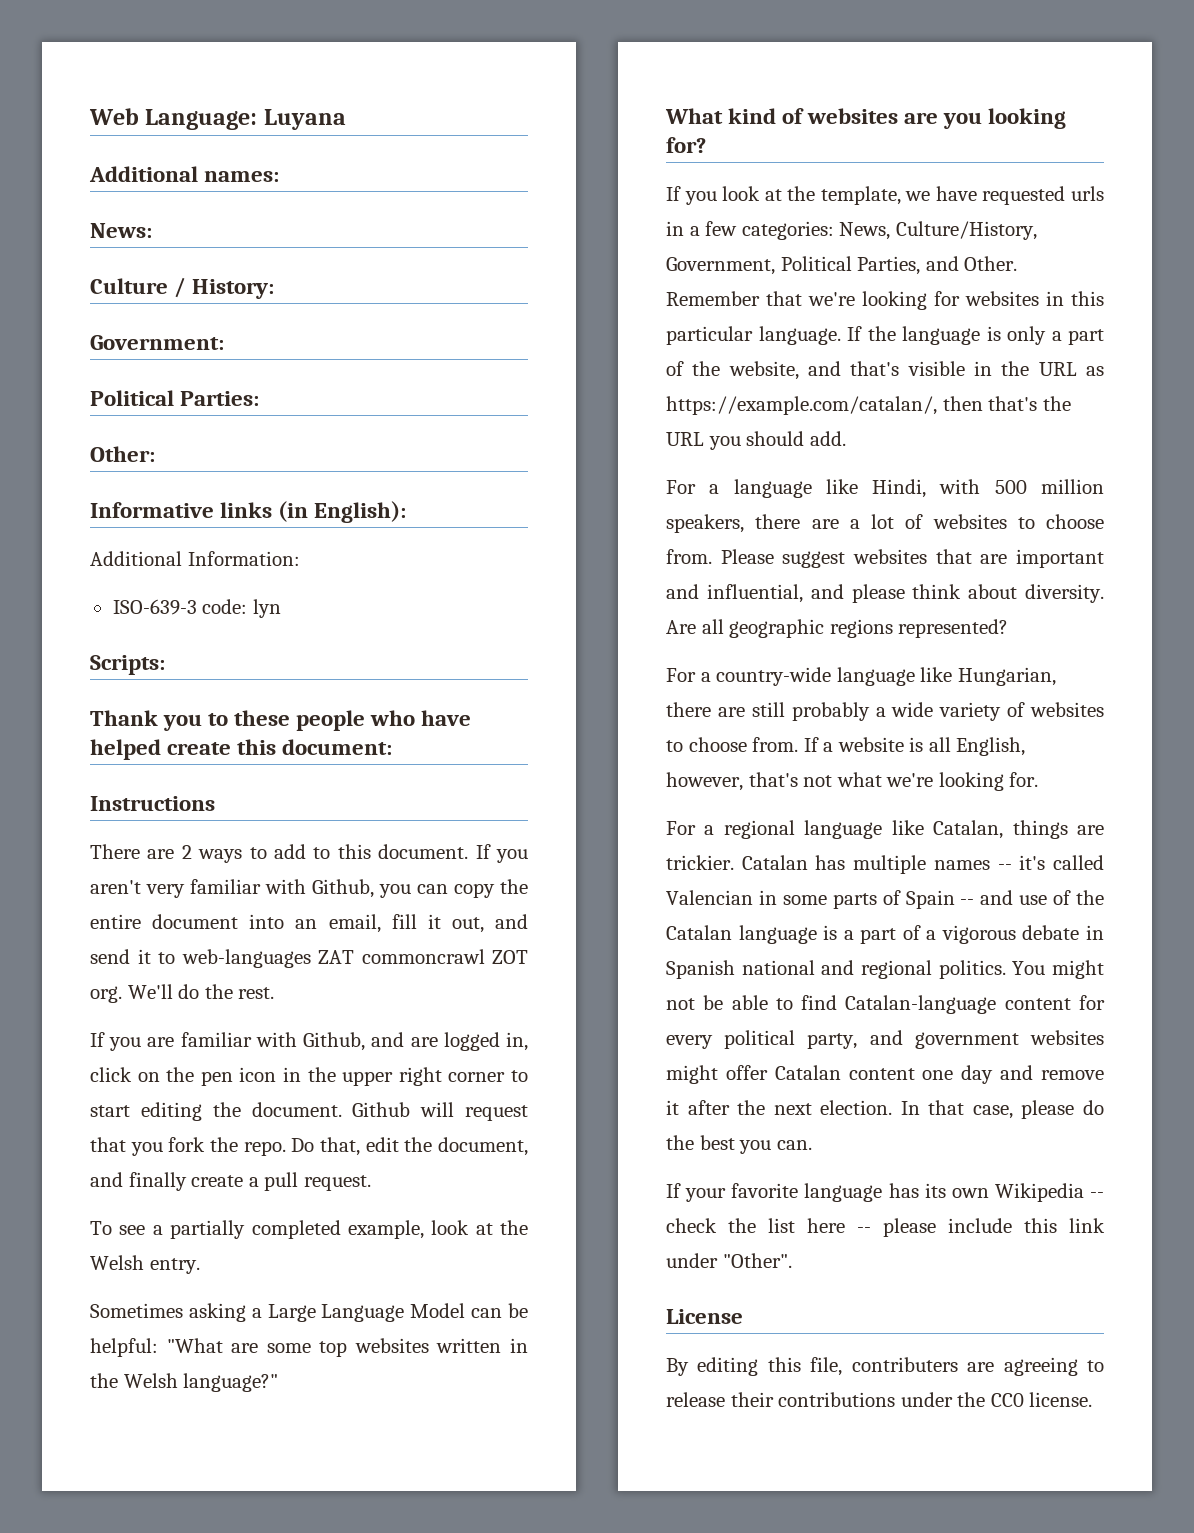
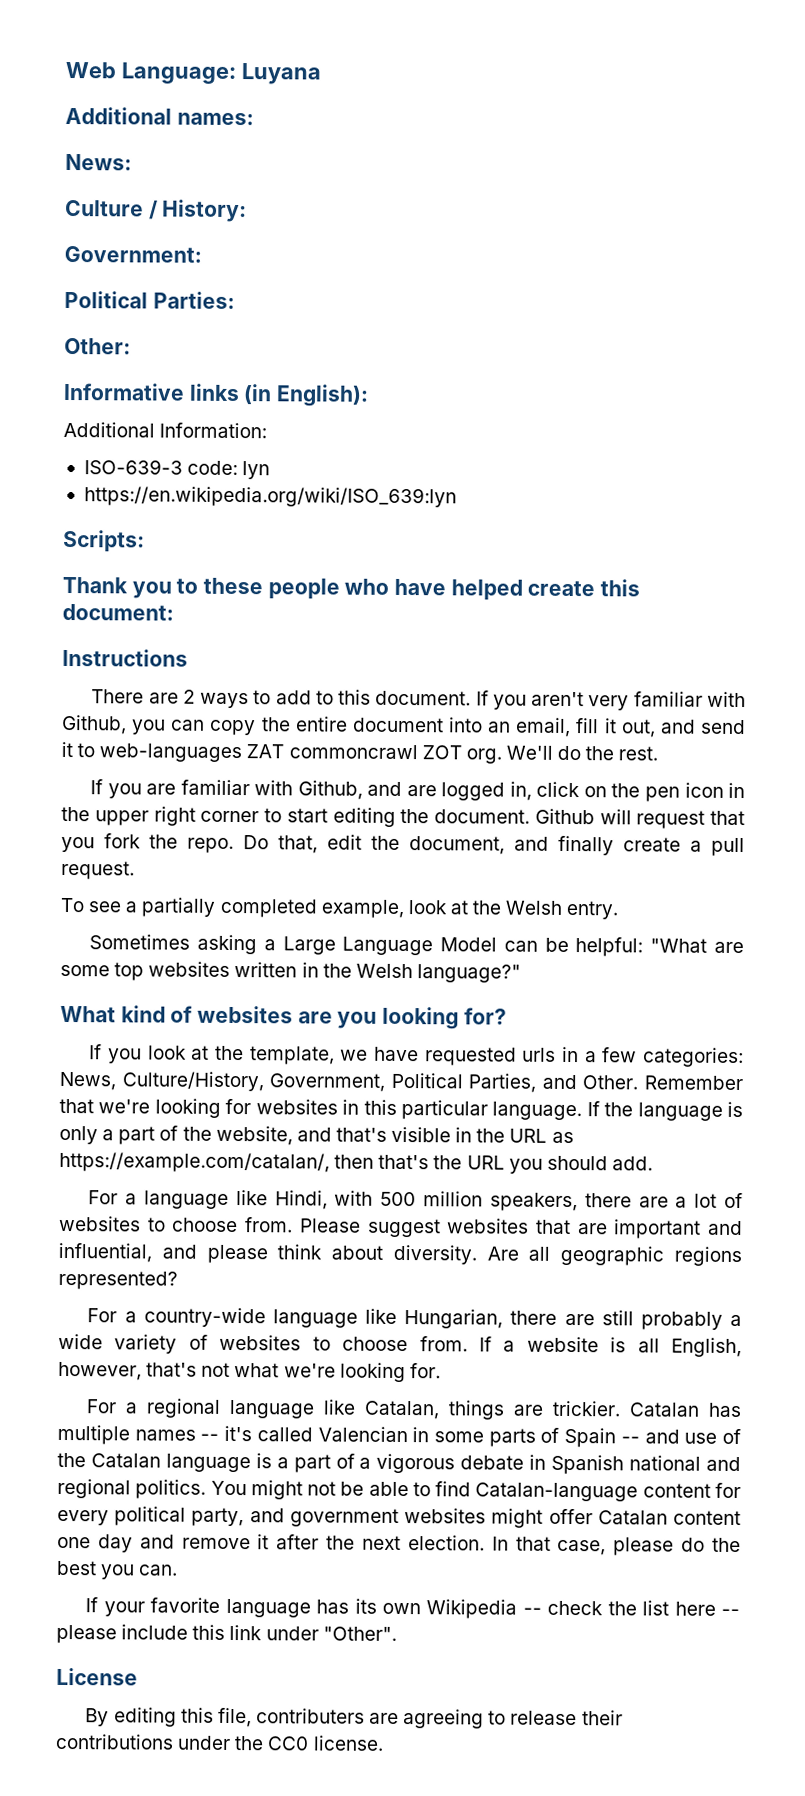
+ https://en.wikipedia.org/wiki/ISO_639:lyn

